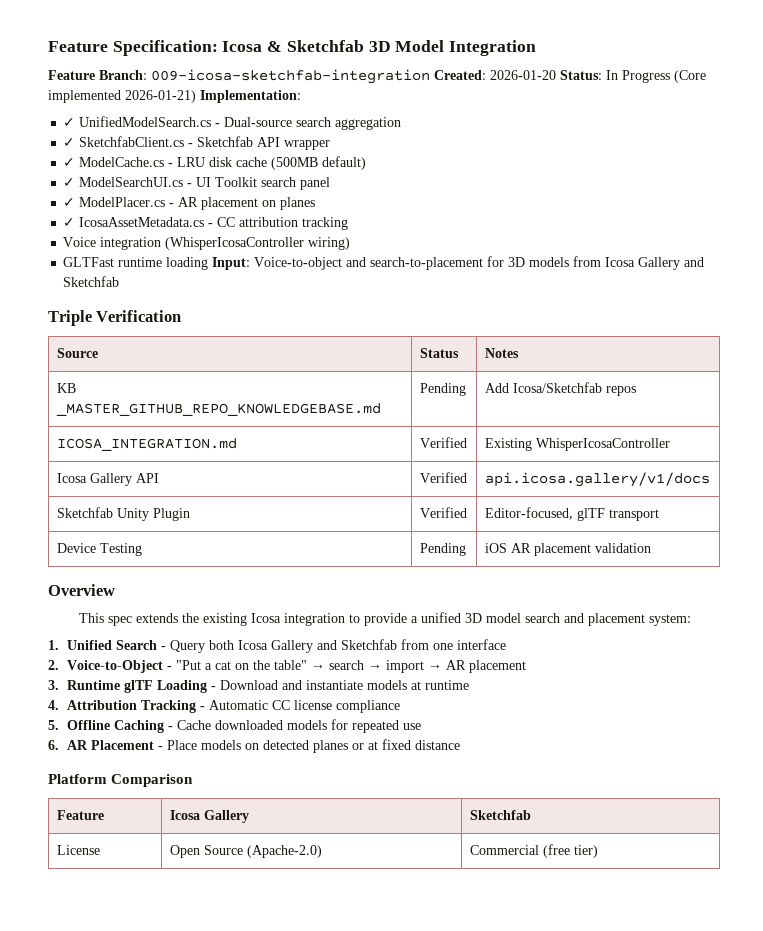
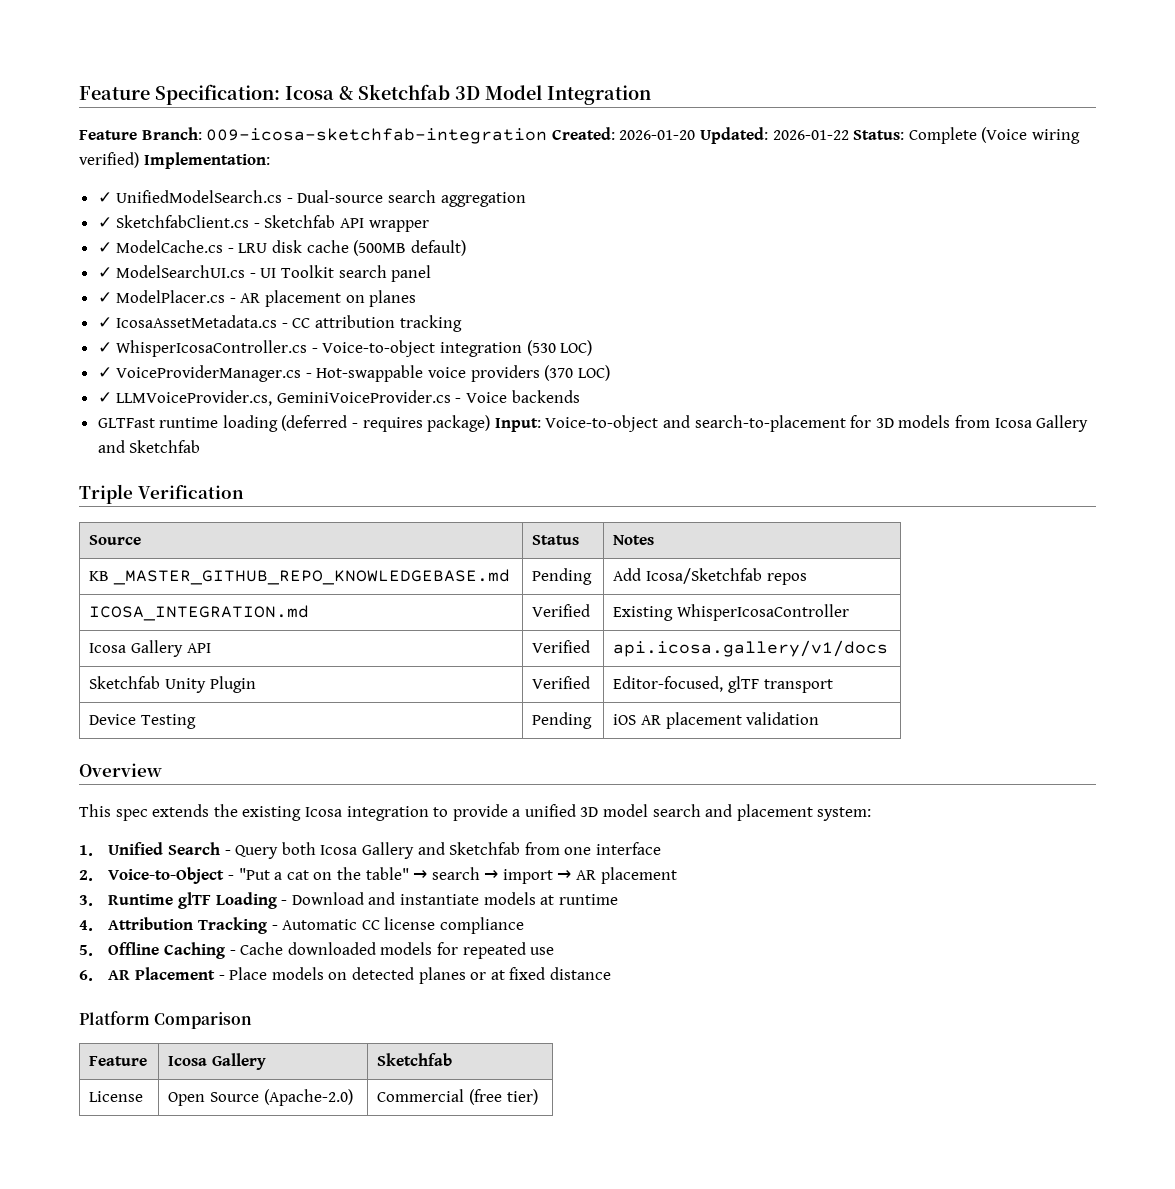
- Feature Branch: 009-icosa-sketchfab-integration Created: 2026-01-20 Status: In Progress (Core implemented 2026-01-21) Implementation:
+ Feature Branch: 009-icosa-sketchfab-integration Created: 2026-01-20 Updated: 2026-01-22 Status: Complete (Voice wiring verified) Implementation:
- Voice integration (WhisperIcosaController wiring)
+ ✓ WhisperIcosaController.cs - Voice-to-object integration (530 LOC)
+ ✓ VoiceProviderManager.cs - Hot-swappable voice providers (370 LOC)
+ ✓ LLMVoiceProvider.cs, GeminiVoiceProvider.cs - Voice backends
- GLTFast runtime loading Input: Voice-to-object and search-to-placement for 3D models from Icosa Gallery and Sketchfab
+ GLTFast runtime loading (deferred - requires package) Input: Voice-to-object and search-to-placement for 3D models from Icosa Gallery and Sketchfab

